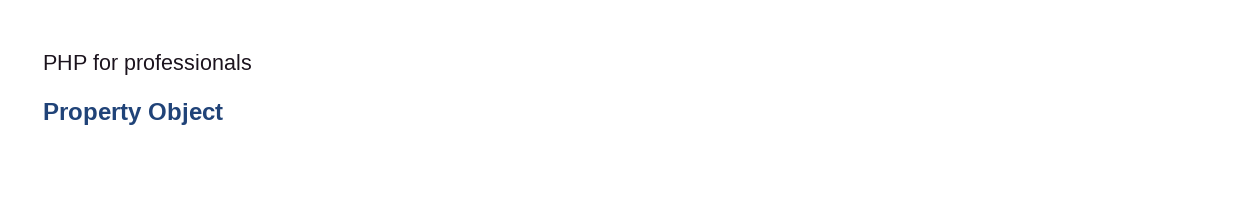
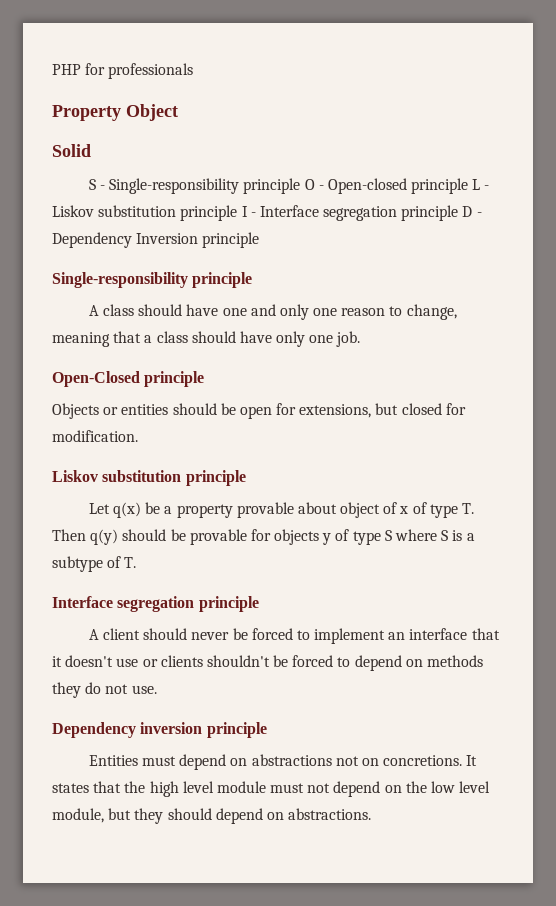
+ Solid
+ S - Single-responsibility principle O - Open-closed principle L - Liskov substitution principle I - Interface segregation principle D - Dependency Inversion principle
+ Single-responsibility principle
+ A class should have one and only one reason to change, meaning that a class should have only one job.
+ Open-Closed principle
+ Objects or entities should be open for extensions, but closed for modification.
+ Liskov substitution principle
+ Let q(x) be a property provable about object of x of type T. Then q(y) should be provable for objects y of type S where S is a subtype of T.
+ Interface segregation principle
+ A client should never be forced to implement an interface that it doesn't use or clients shouldn't be forced to depend on methods they do not use.
+ Dependency inversion principle
+ Entities must depend on abstractions not on concretions. It states that the high level module must not depend on the low level module, but they should depend on abstractions.

